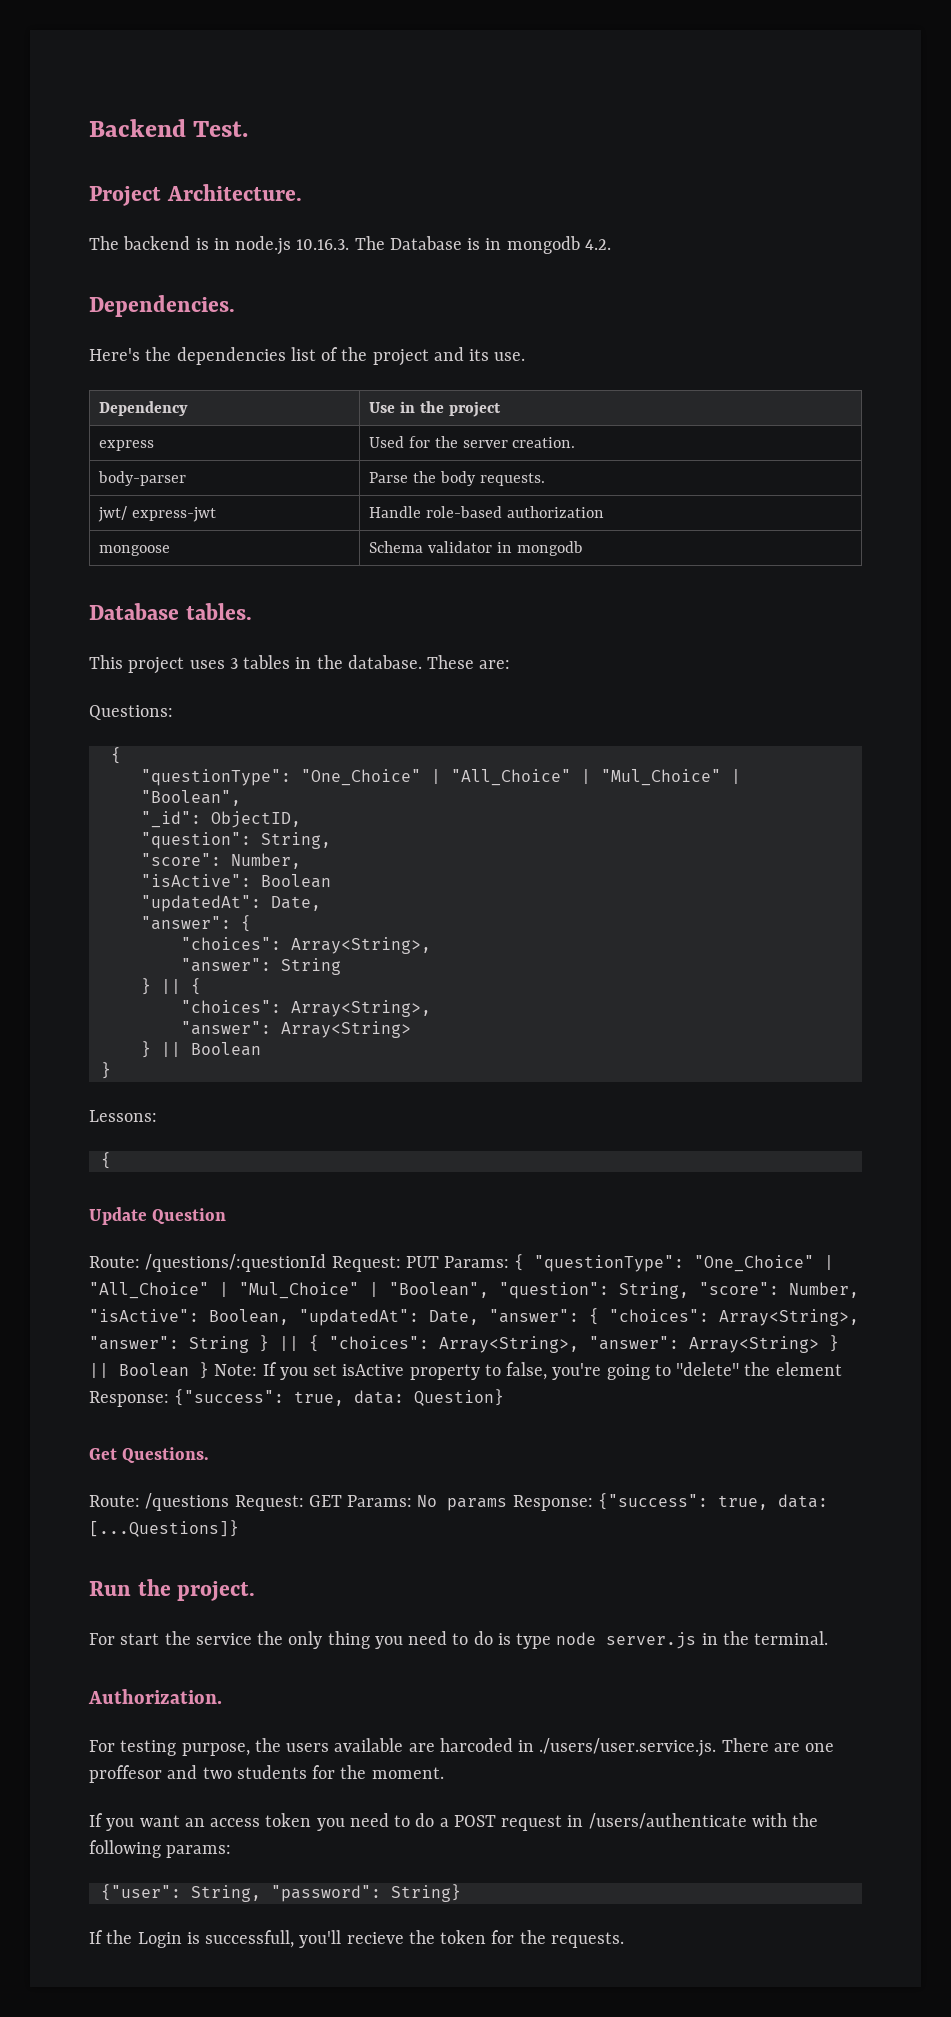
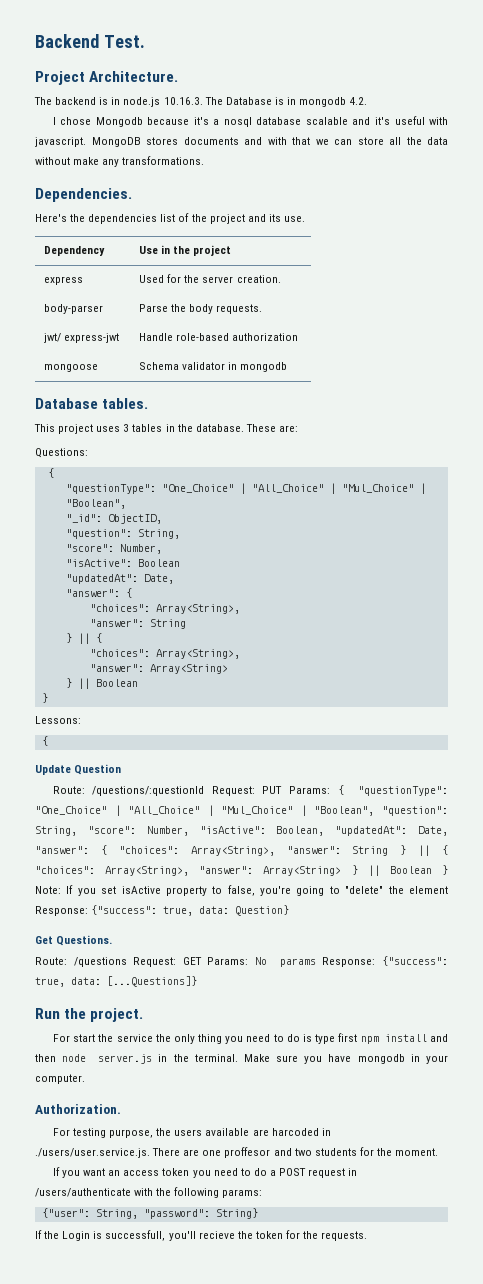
+ I chose Mongodb because it's a nosql database scalable and it's useful with javascript. MongoDB stores documents and with that we can store all the data without make any transformations.
- For start the service the only thing you need to do is type node server.js in the terminal.
+ For start the service the only thing you need to do is type first npm install and then node server.js in the terminal. Make sure you have mongodb in your computer.

